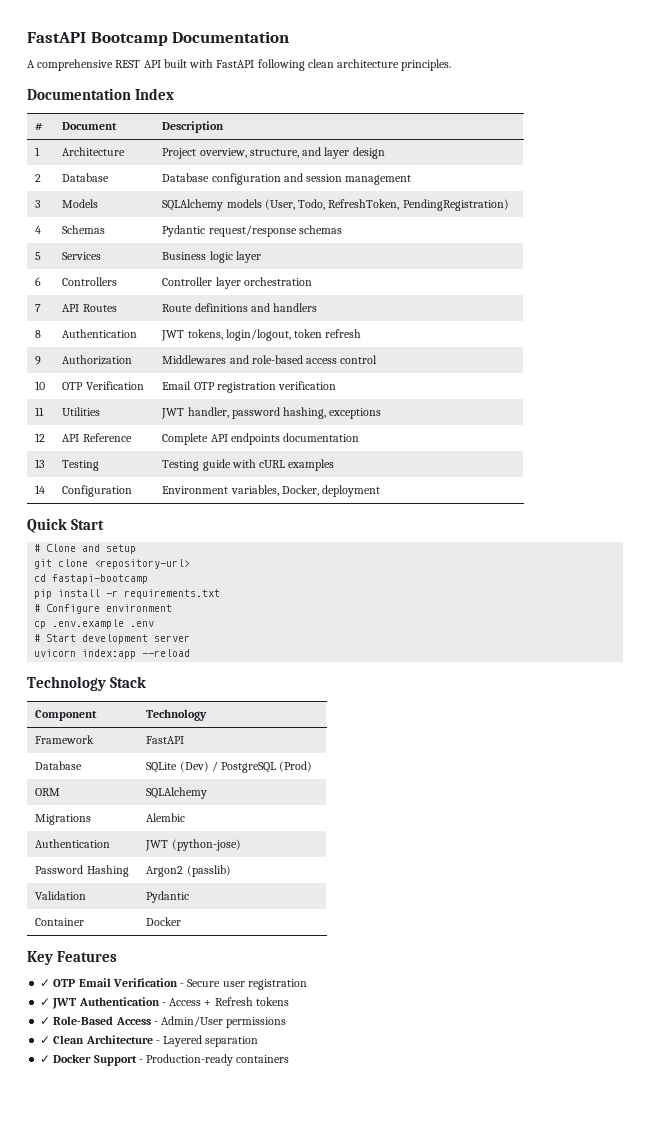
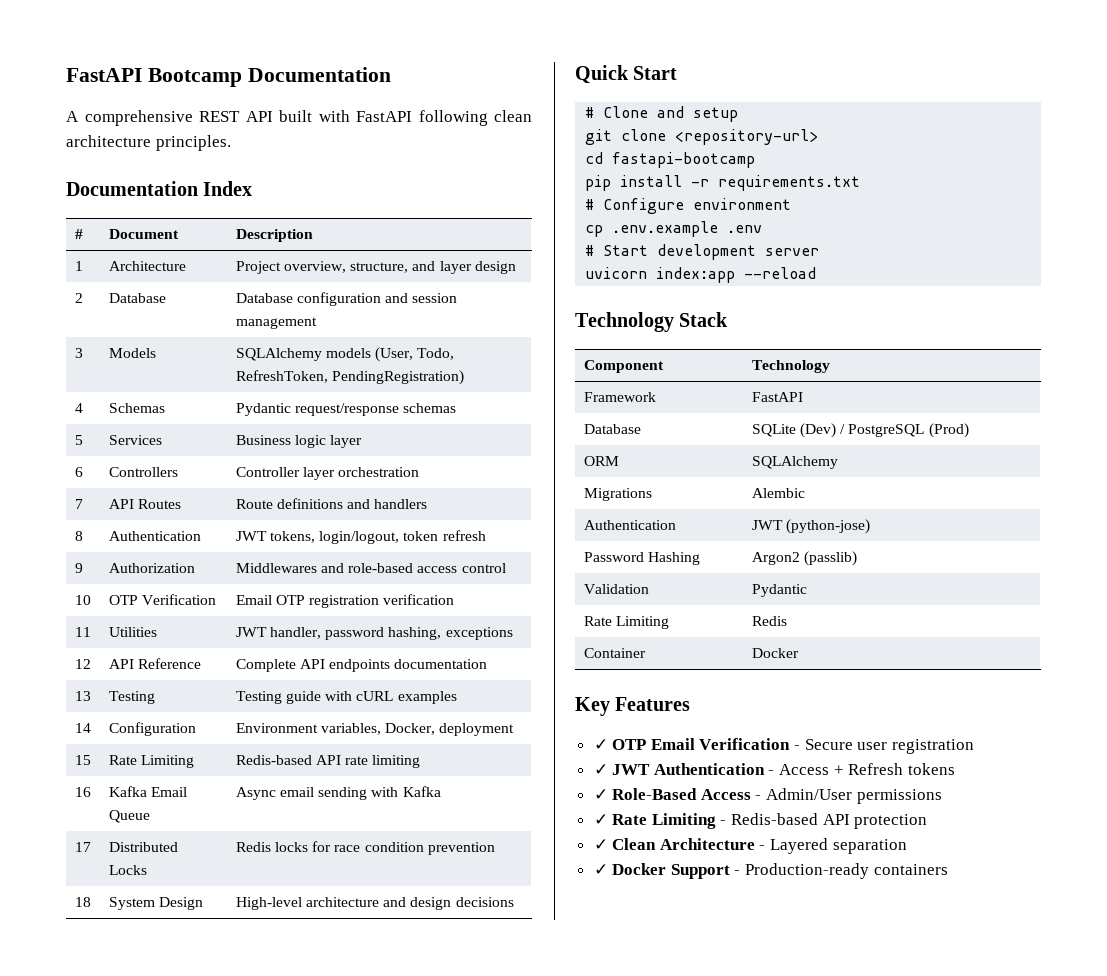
+ 15 | Rate Limiting | Redis-based API rate limiting
+ 16 | Kafka Email Queue | Async email sending with Kafka
+ 17 | Distributed Locks | Redis locks for race condition prevention
+ 18 | System Design | High-level architecture and design decisions
+ Rate Limiting | Redis
+ ✓ Rate Limiting - Redis-based API protection

